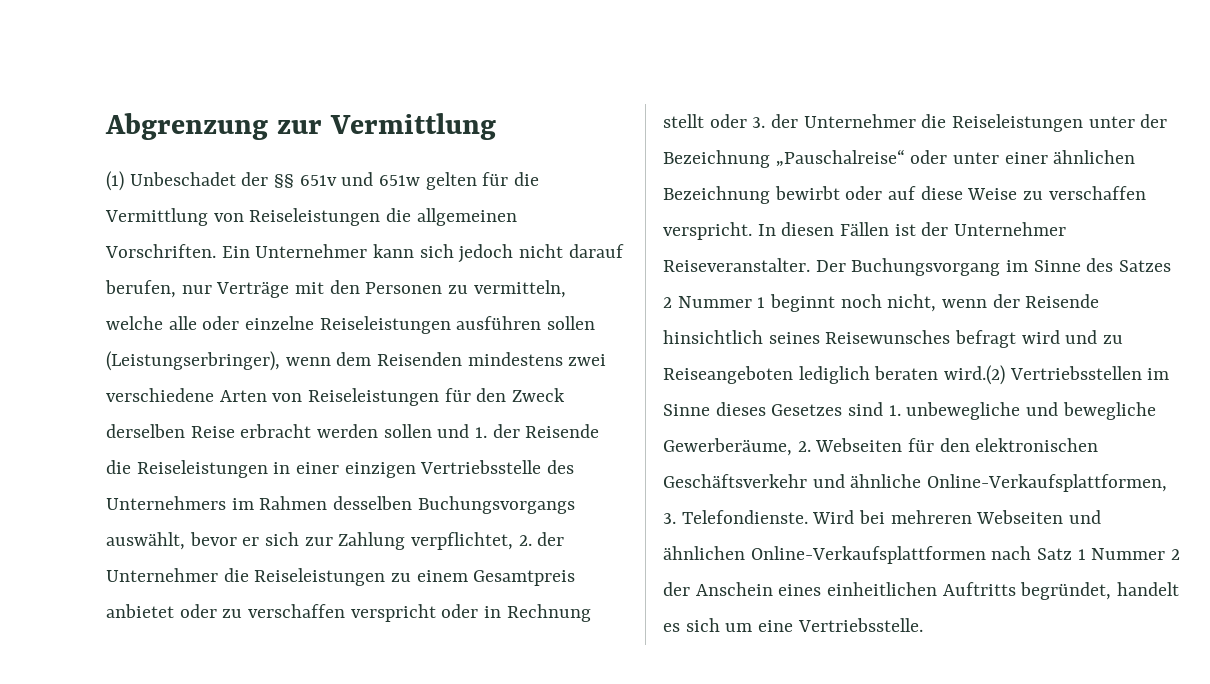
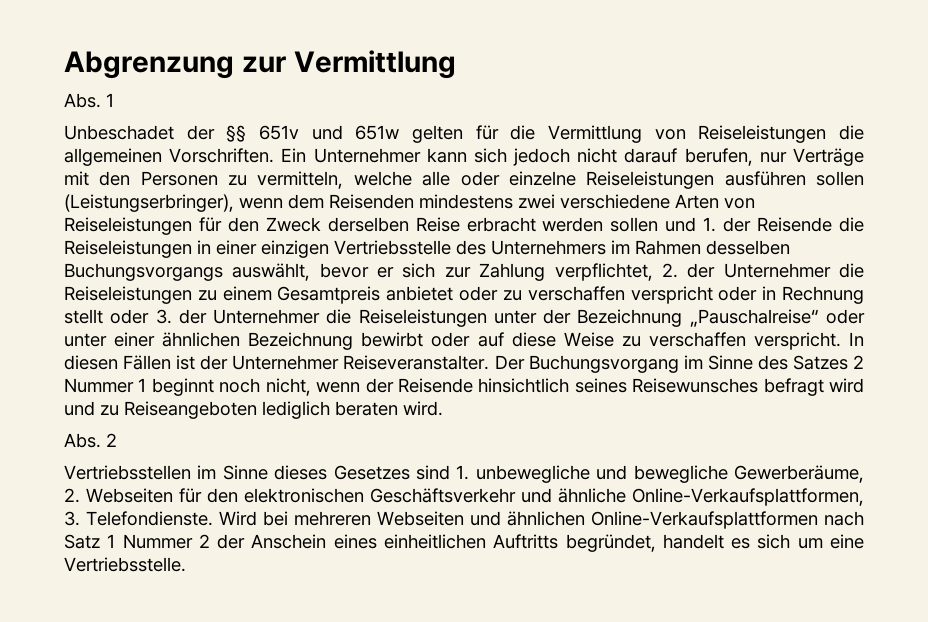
- (1) Unbeschadet der §§ 651v und 651w gelten für die Vermittlung von Reiseleistungen die allgemeinen Vorschriften.
+ Abs. 1
+ Unbeschadet der §§ 651v und 651w gelten für die Vermittlung von Reiseleistungen die allgemeinen Vorschriften.
- Der Buchungsvorgang im Sinne des Satzes 2 Nummer 1 beginnt noch nicht, wenn der Reisende hinsichtlich seines Reisewunsches befragt wird und zu Reiseangeboten lediglich beraten wird.(2) Vertriebsstellen im Sinne dieses Gesetzes sind 1. unbewegliche und bewegliche Gewerberäume, 2. Webseiten für den elektronischen Geschäftsverkehr und ähnliche Online-Verkaufsplattformen, 3. Telefondienste.
+ Der Buchungsvorgang im Sinne des Satzes 2 Nummer 1 beginnt noch nicht, wenn der Reisende hinsichtlich seines Reisewunsches befragt wird und zu Reiseangeboten lediglich beraten wird.
+ Abs. 2
+ Vertriebsstellen im Sinne dieses Gesetzes sind 1. unbewegliche und bewegliche Gewerberäume, 2. Webseiten für den elektronischen Geschäftsverkehr und ähnliche Online-Verkaufsplattformen, 3. Telefondienste.

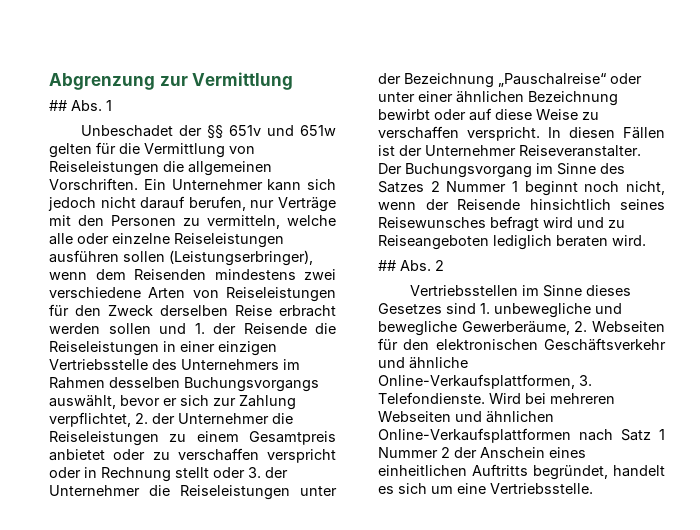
- Abs. 1
+ ## Abs. 1
- Abs. 2
+ ## Abs. 2

